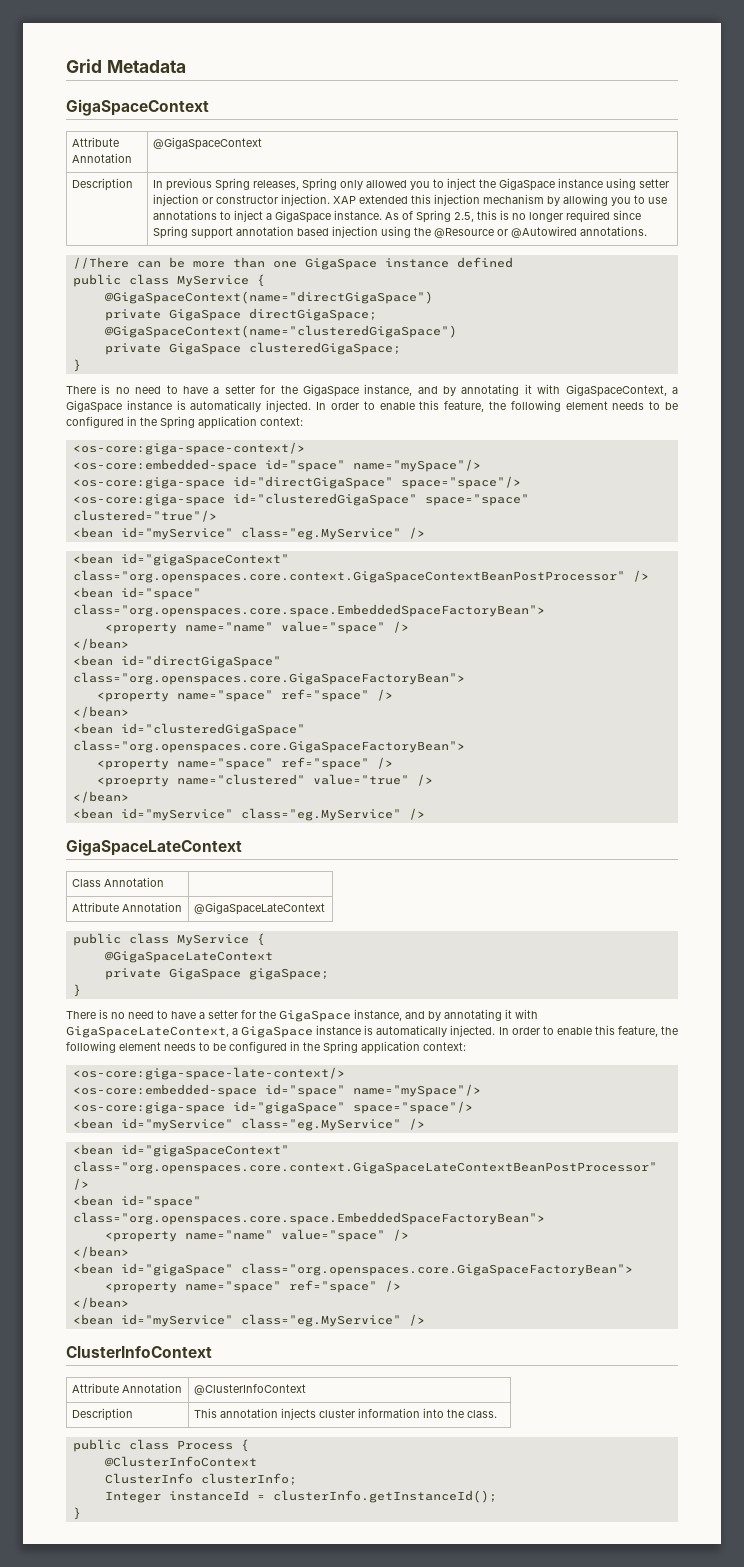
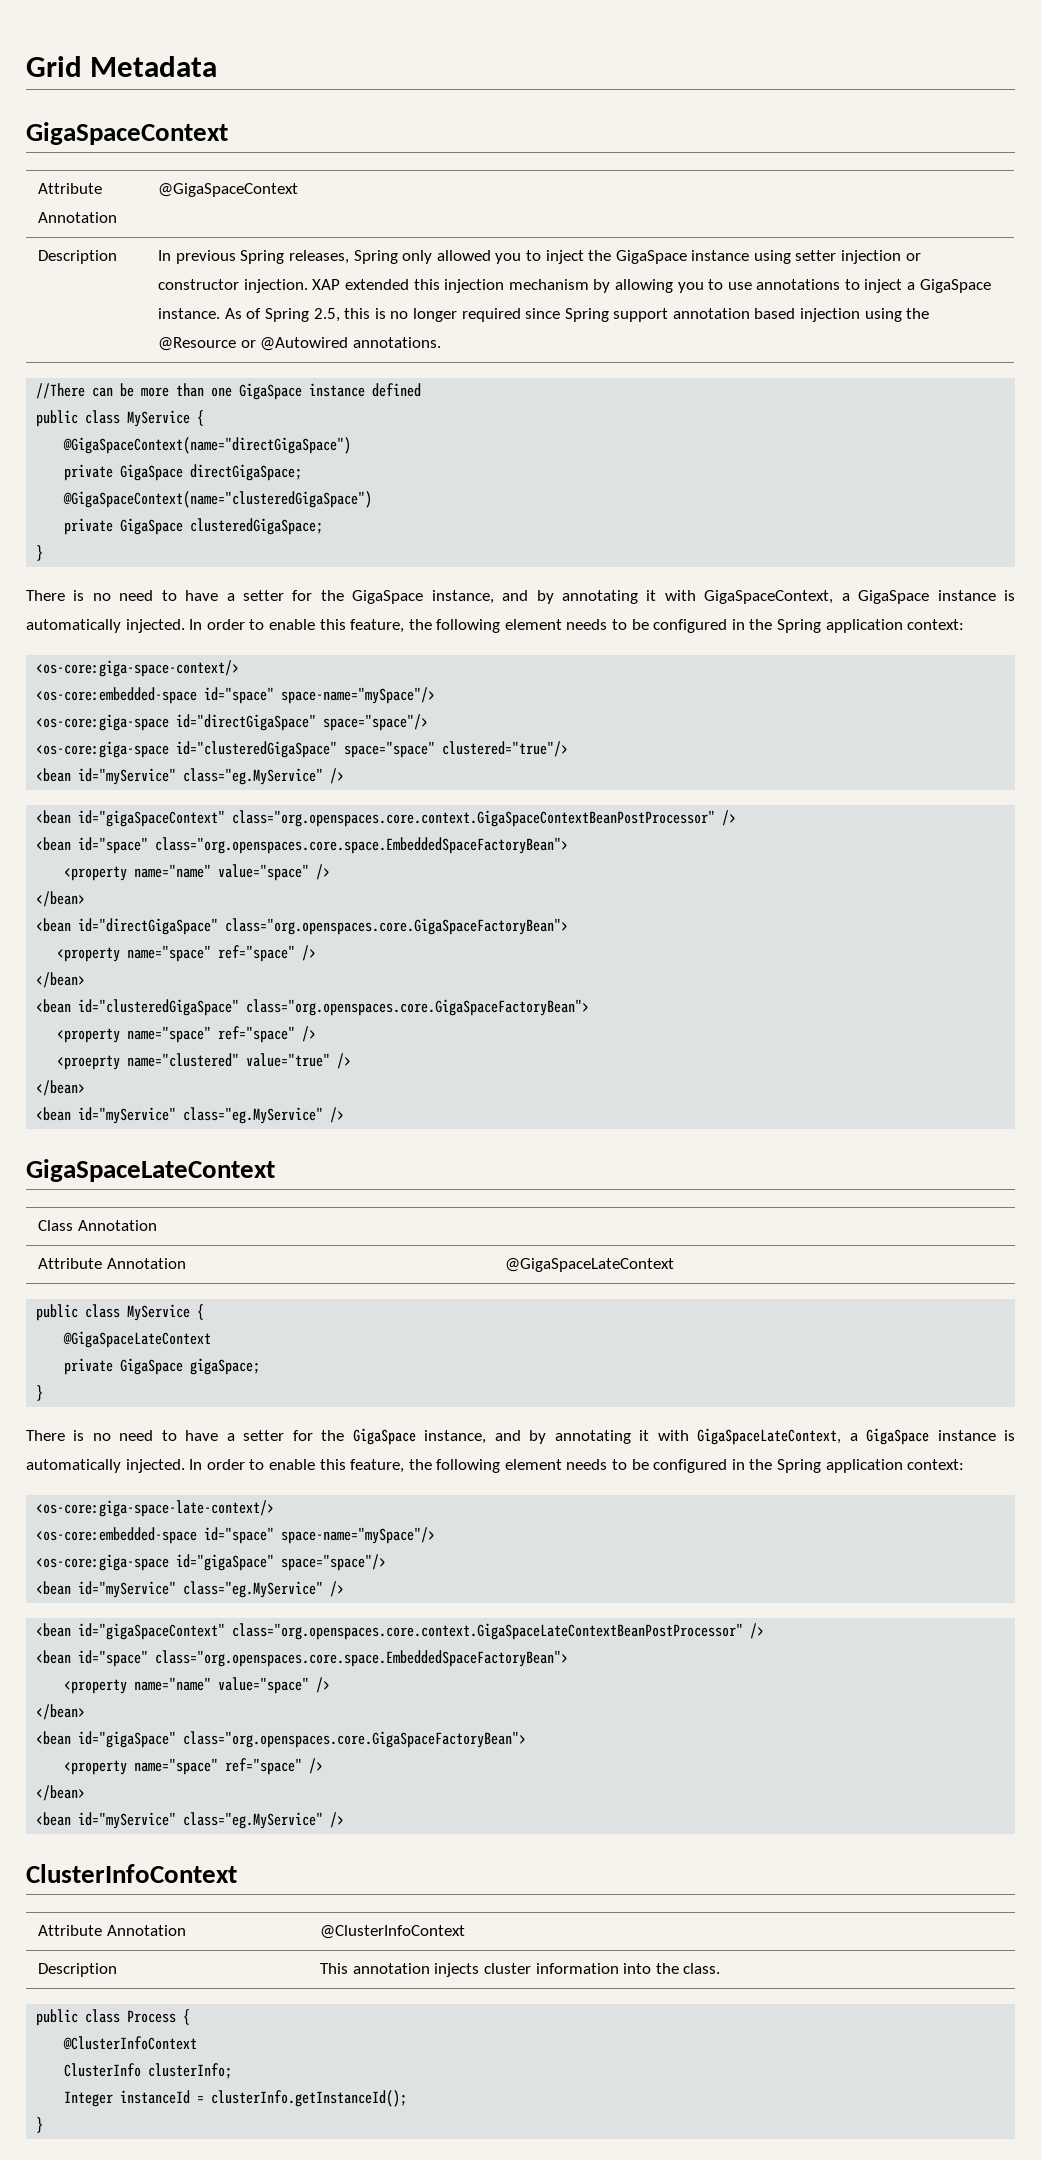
  <os-core:giga-space-context/>
- <os-core:embedded-space id="space" name="mySpace"/>
+ <os-core:embedded-space id="space" space-name="mySpace"/>
  <os-core:giga-space-late-context/>
- <os-core:embedded-space id="space" name="mySpace"/>
+ <os-core:embedded-space id="space" space-name="mySpace"/>

